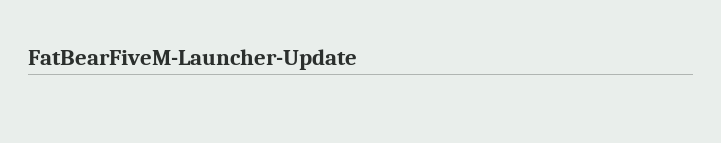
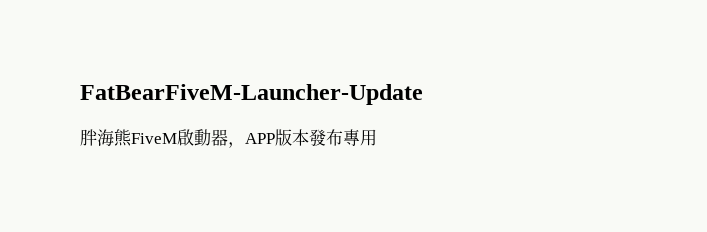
+ 胖海熊FiveM啟動器，APP版本發布專用

